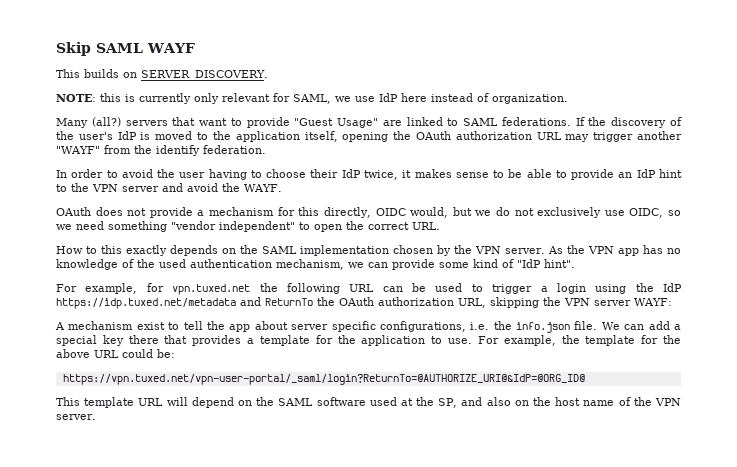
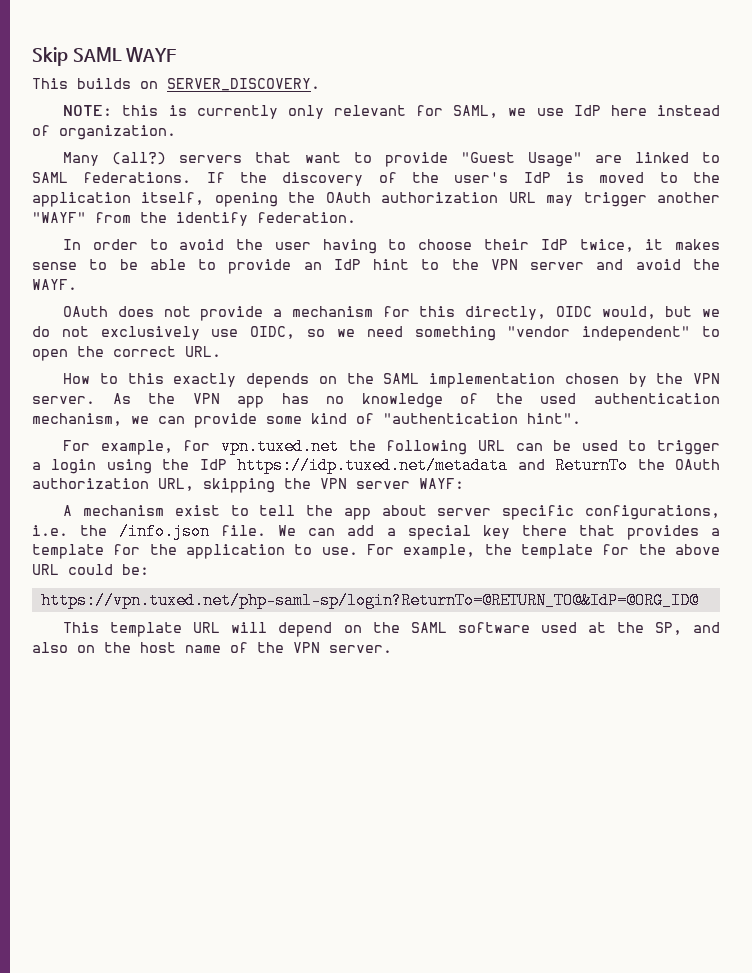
- As the VPN app has no knowledge of the used authentication mechanism, we can provide some kind of "IdP hint".
+ As the VPN app has no knowledge of the used authentication mechanism, we can provide some kind of "authentication hint".
- A mechanism exist to tell the app about server specific configurations, i.e. the info.json file.
+ A mechanism exist to tell the app about server specific configurations, i.e. the /info.json file.
- https://vpn.tuxed.net/vpn-user-portal/_saml/login?ReturnTo=@AUTHORIZE_URI@&IdP=@ORG_ID@
+ https://vpn.tuxed.net/php-saml-sp/login?ReturnTo=@RETURN_TO@&IdP=@ORG_ID@

